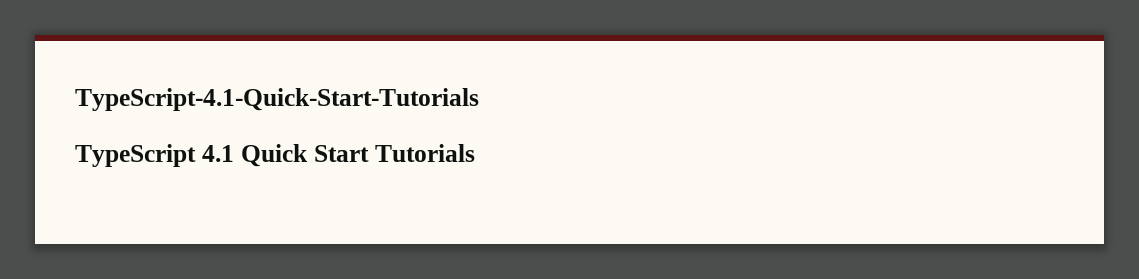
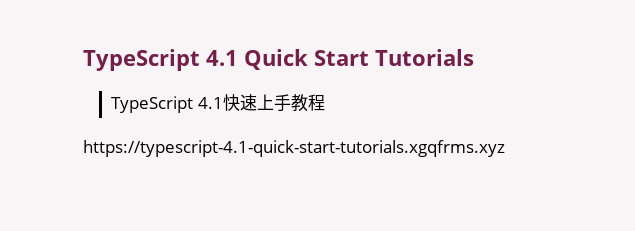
- TypeScript-4.1-Quick-Start-Tutorials
+ TypeScript 4.1快速上手教程
+ https://typescript-4.1-quick-start-tutorials.xgqfrms.xyz

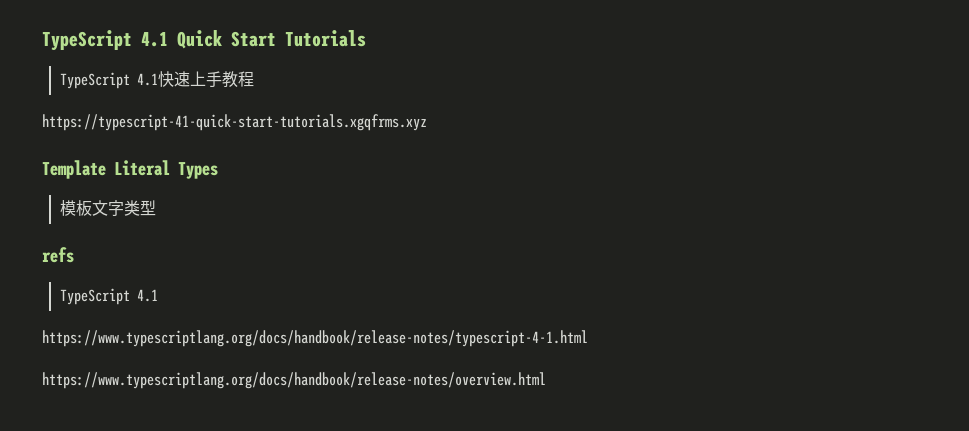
- https://typescript-4.1-quick-start-tutorials.xgqfrms.xyz
+ https://typescript-41-quick-start-tutorials.xgqfrms.xyz
+ Template Literal Types
+ 模板文字类型
+ refs
+ TypeScript 4.1
+ https://www.typescriptlang.org/docs/handbook/release-notes/typescript-4-1.html
+ https://www.typescriptlang.org/docs/handbook/release-notes/overview.html

